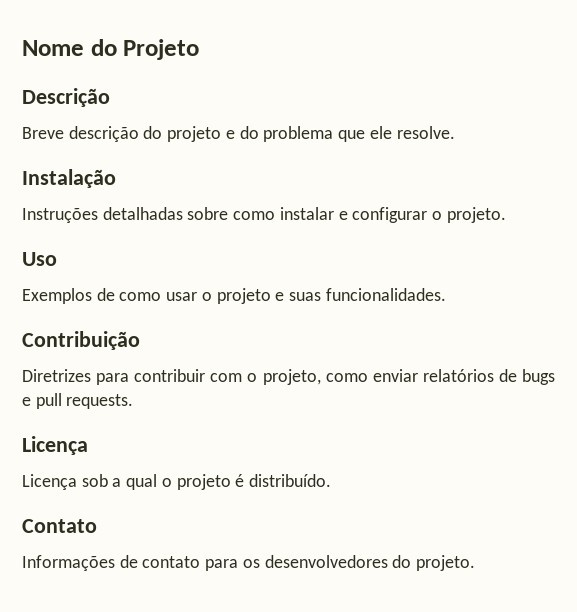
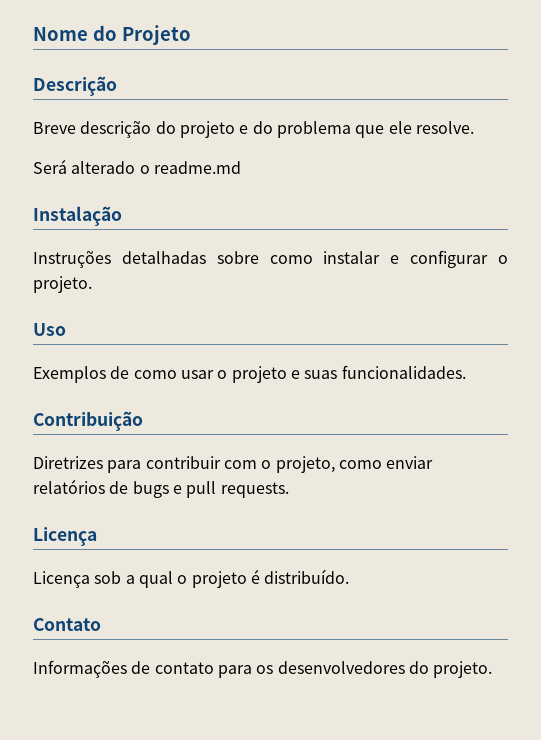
+ Será alterado o readme.md

